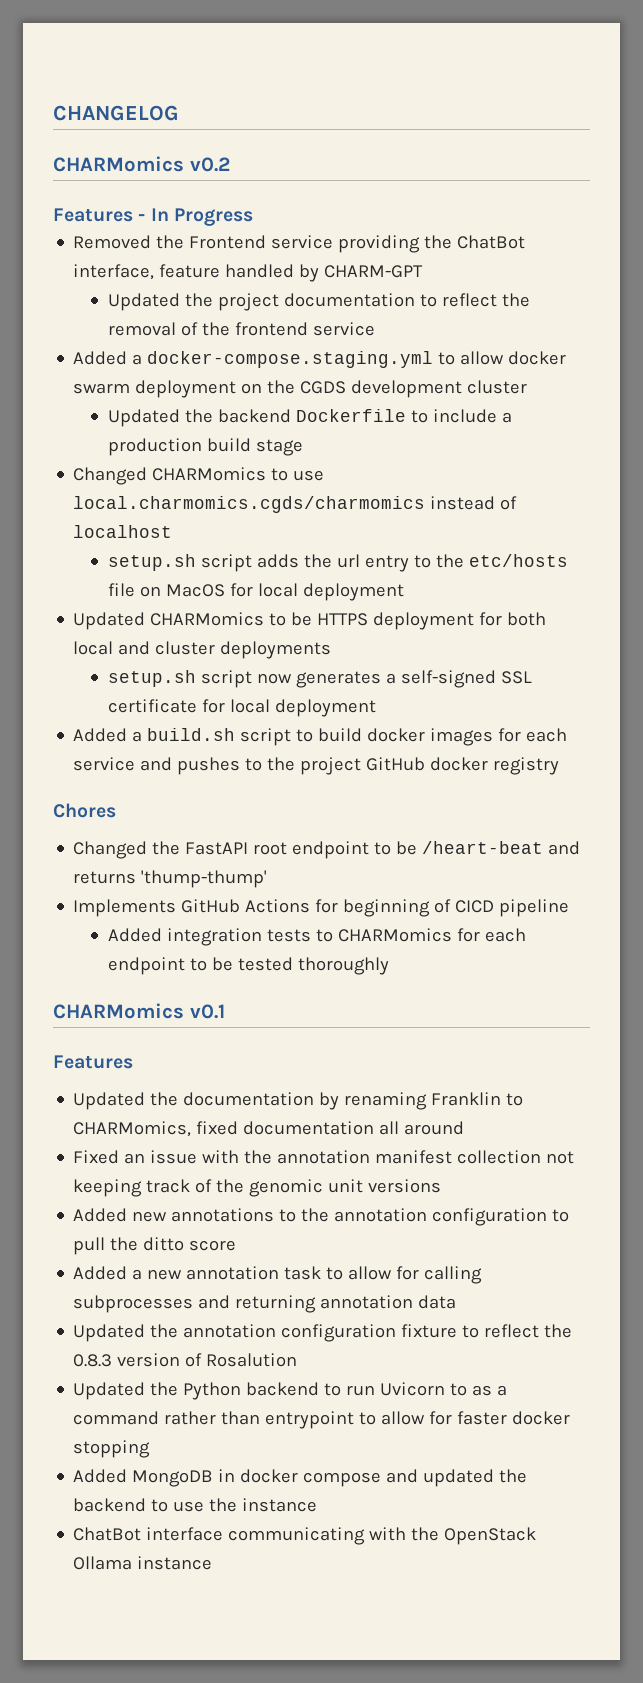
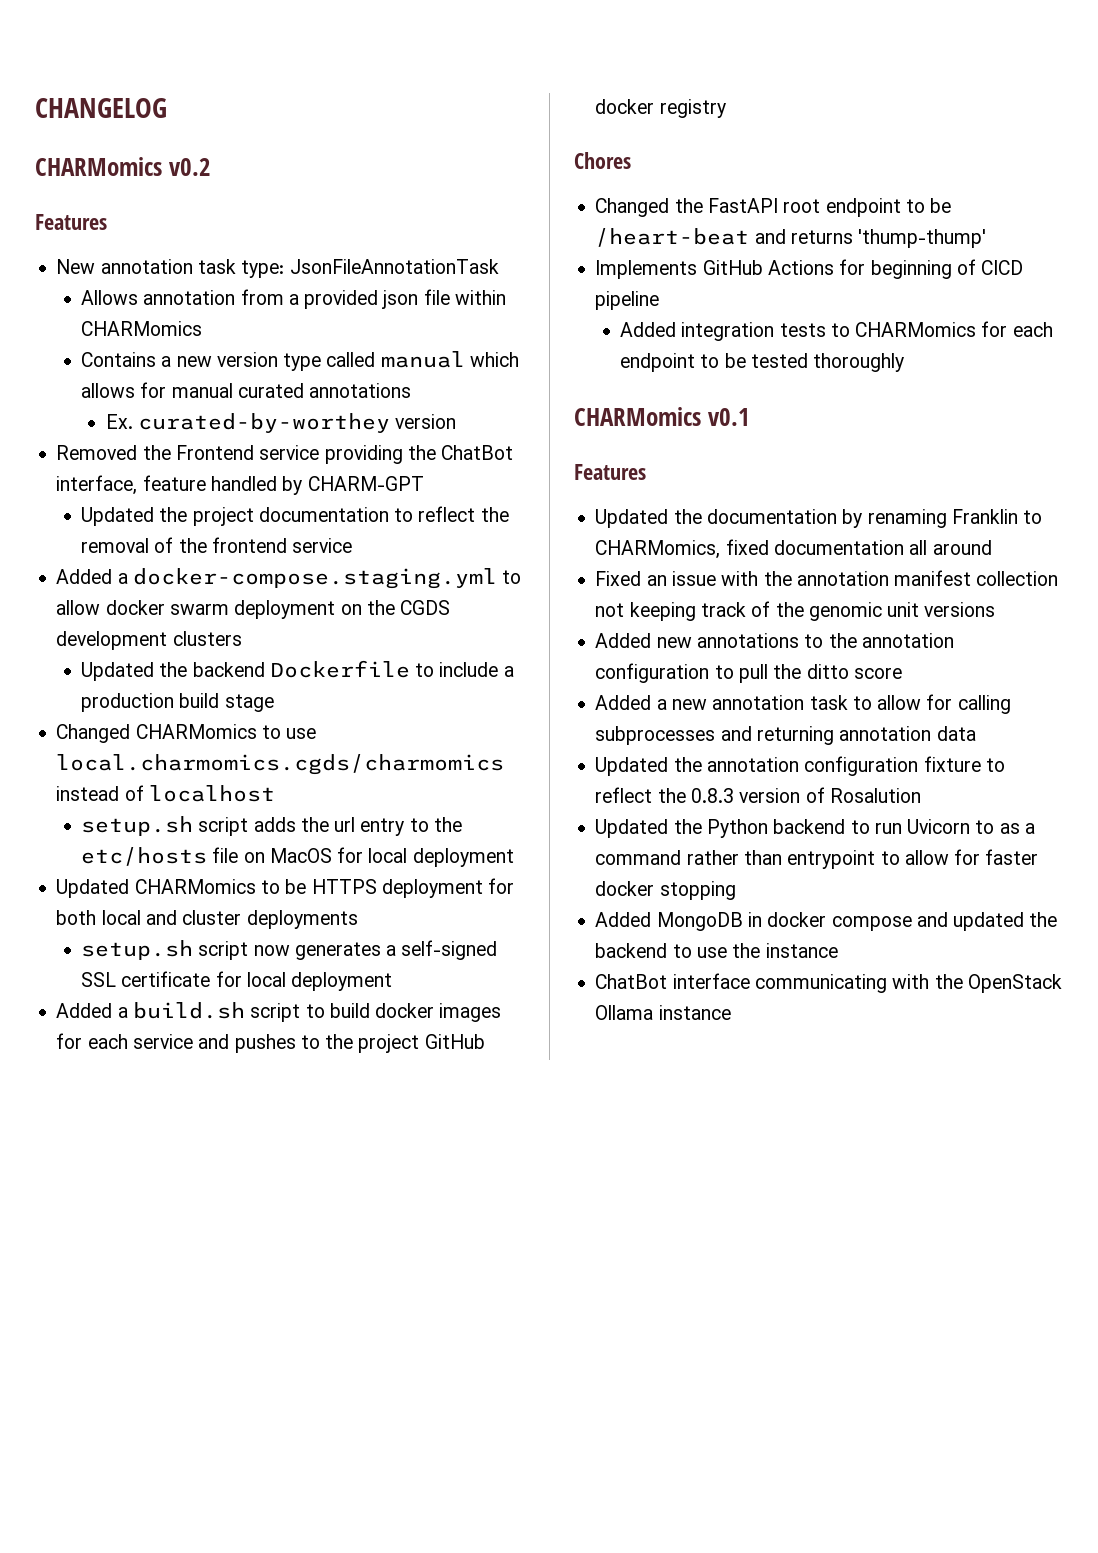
  CHARMomics v0.2
- Features - In Progress
+ Features
+ New annotation task type: JsonFileAnnotationTask
+ Allows annotation from a provided json file within CHARMomics
+ Contains a new version type called manual which allows for manual curated annotations
+ Ex. curated-by-worthey version
- Added a docker-compose.staging.yml to allow docker swarm deployment on the CGDS development cluster
+ Added a docker-compose.staging.yml to allow docker swarm deployment on the CGDS development clusters

